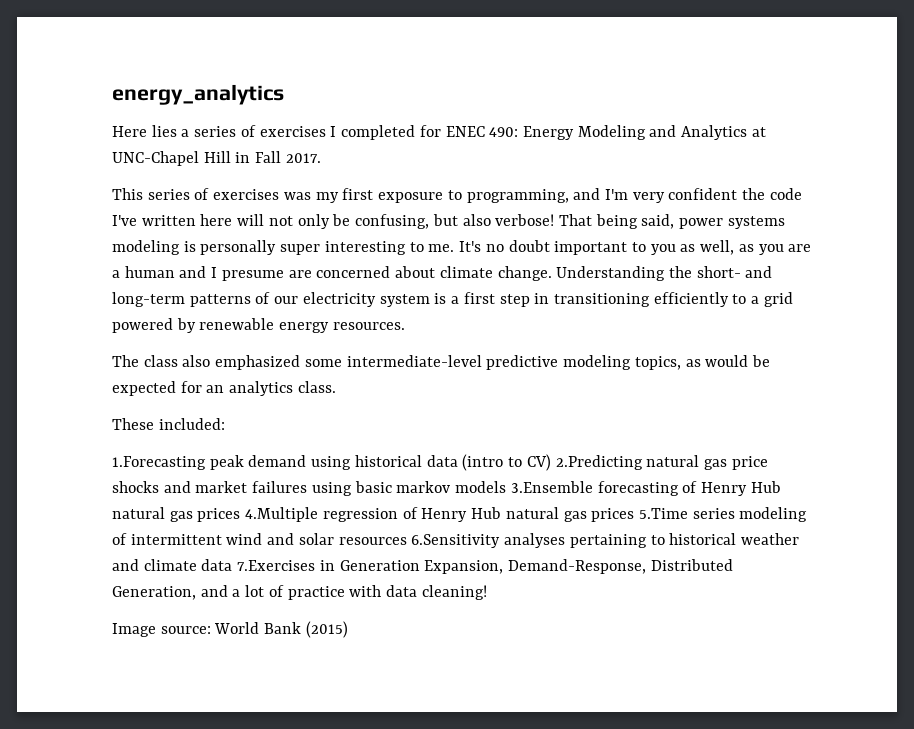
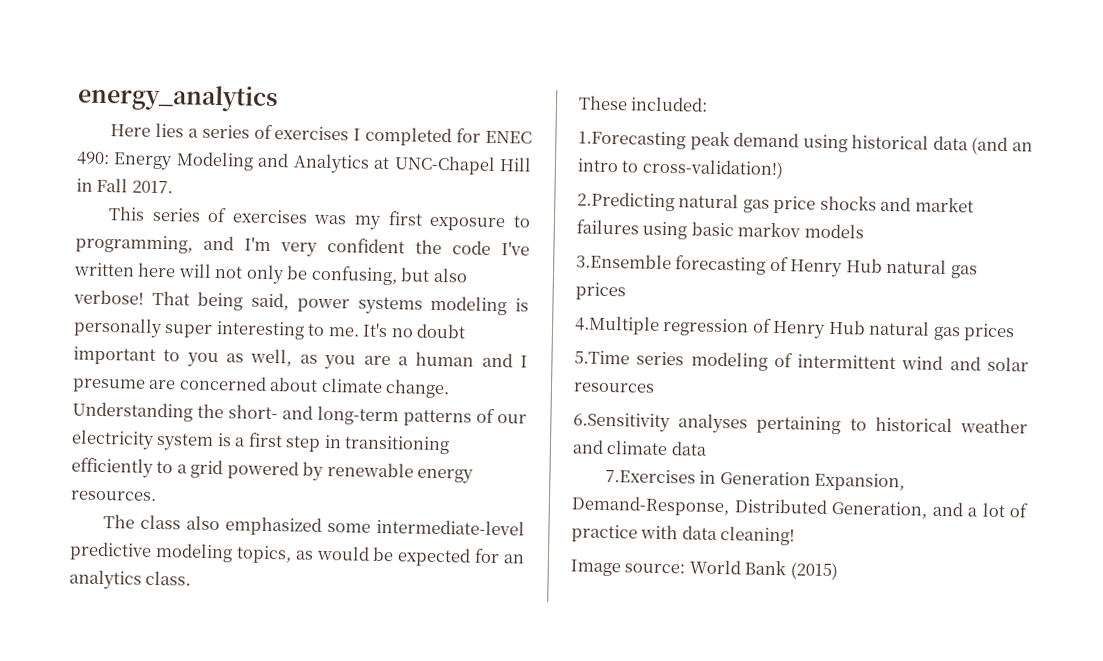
- 1.Forecasting peak demand using historical data (intro to CV) 2.Predicting natural gas price shocks and market failures using basic markov models 3.Ensemble forecasting of Henry Hub natural gas prices 4.Multiple regression of Henry Hub natural gas prices 5.Time series modeling of intermittent wind and solar resources 6.Sensitivity analyses pertaining to historical weather and climate data 7.Exercises in Generation Expansion, Demand-Response, Distributed Generation, and a lot of practice with data cleaning!
+ 1.Forecasting peak demand using historical data (and an intro to cross-validation!)
+ 2.Predicting natural gas price shocks and market failures using basic markov models
+ 3.Ensemble forecasting of Henry Hub natural gas prices
+ 4.Multiple regression of Henry Hub natural gas prices
+ 5.Time series modeling of intermittent wind and solar resources
+ 6.Sensitivity analyses pertaining to historical weather and climate data
+ 7.Exercises in Generation Expansion, Demand-Response, Distributed Generation, and a lot of practice with data cleaning!

